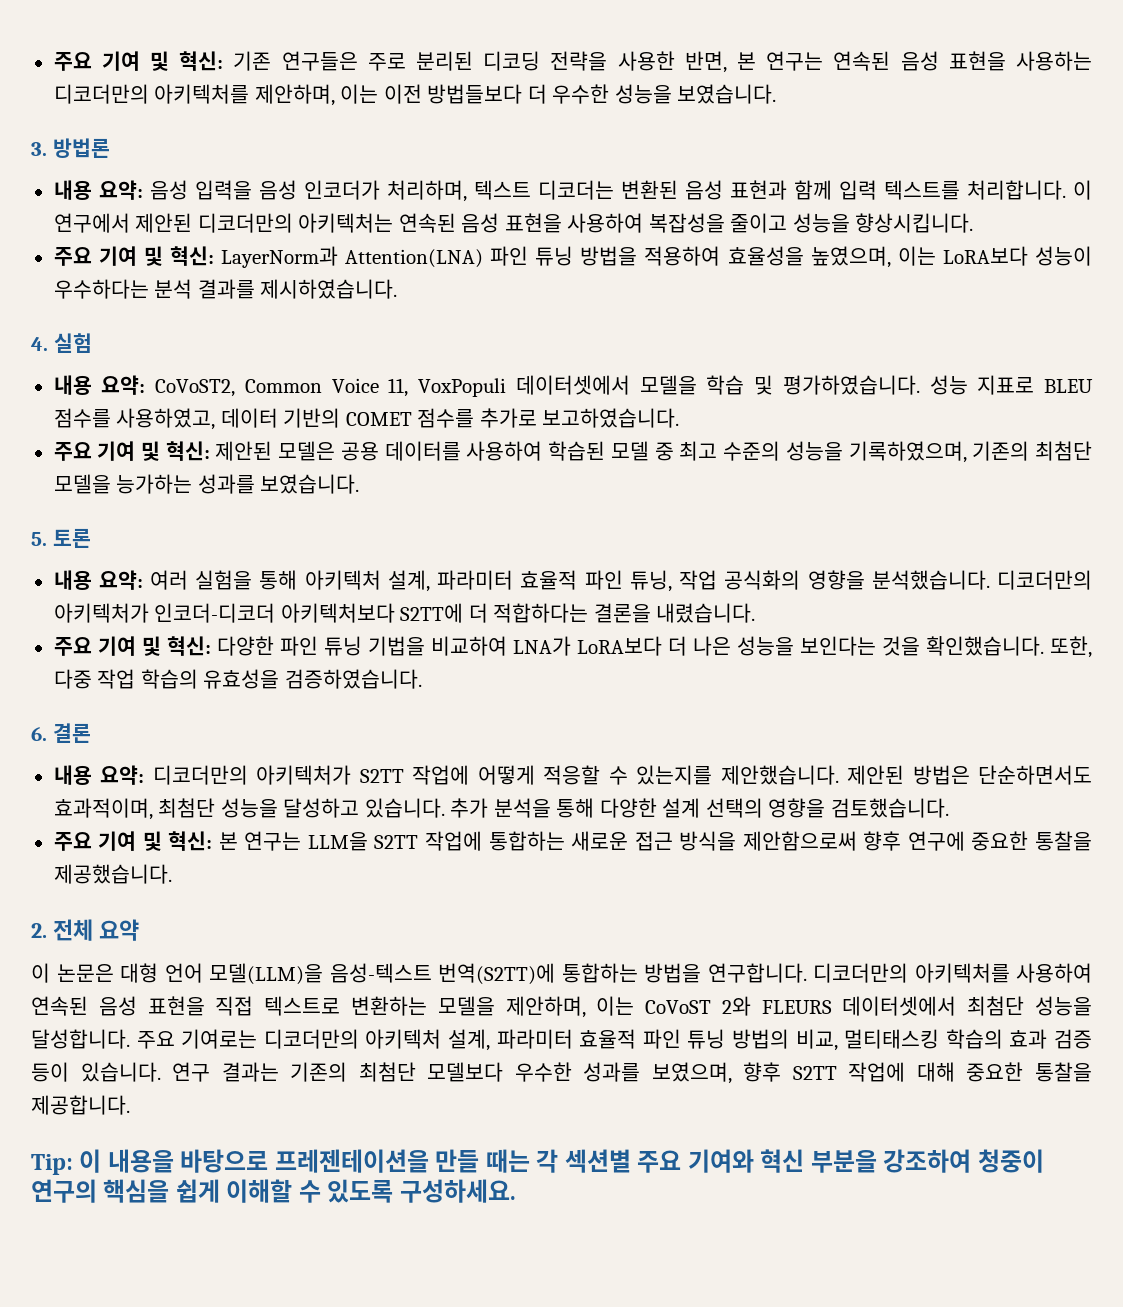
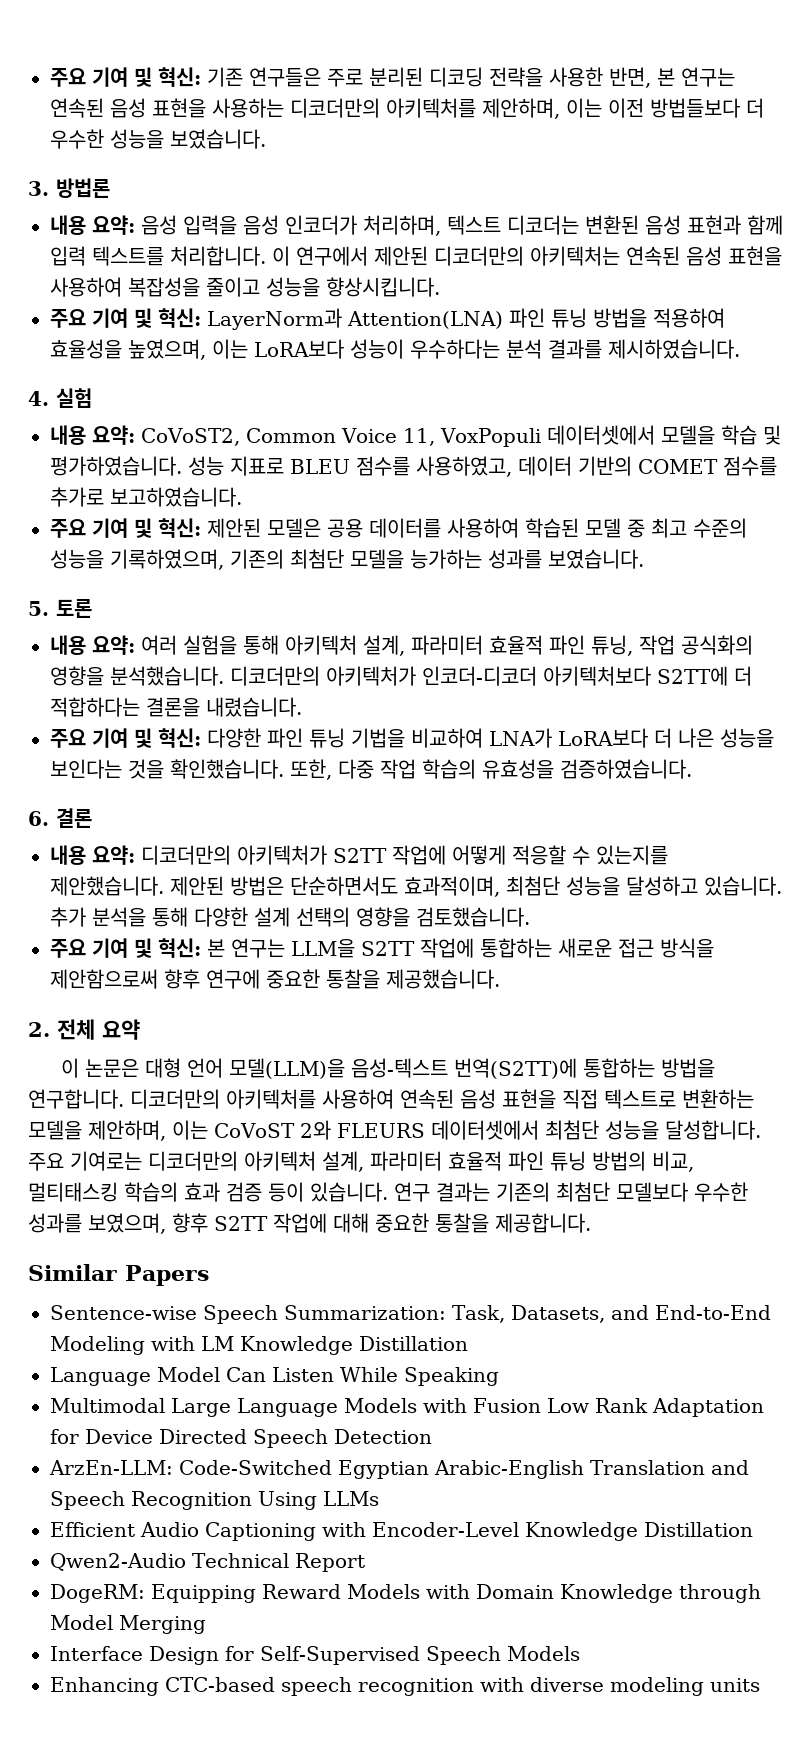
- Tip: 이 내용을 바탕으로 프레젠테이션을 만들 때는 각 섹션별 주요 기여와 혁신 부분을 강조하여 청중이 연구의 핵심을 쉽게 이해할 수 있도록 구성하세요.
+ Similar Papers
+ Sentence-wise Speech Summarization: Task, Datasets, and End-to-End Modeling with LM Knowledge Distillation
+ Language Model Can Listen While Speaking
+ Multimodal Large Language Models with Fusion Low Rank Adaptation for Device Directed Speech Detection
+ ArzEn-LLM: Code-Switched Egyptian Arabic-English Translation and Speech Recognition Using LLMs
+ Efficient Audio Captioning with Encoder-Level Knowledge Distillation
+ Qwen2-Audio Technical Report
+ DogeRM: Equipping Reward Models with Domain Knowledge through Model Merging
+ Interface Design for Self-Supervised Speech Models
+ Enhancing CTC-based speech recognition with diverse modeling units

